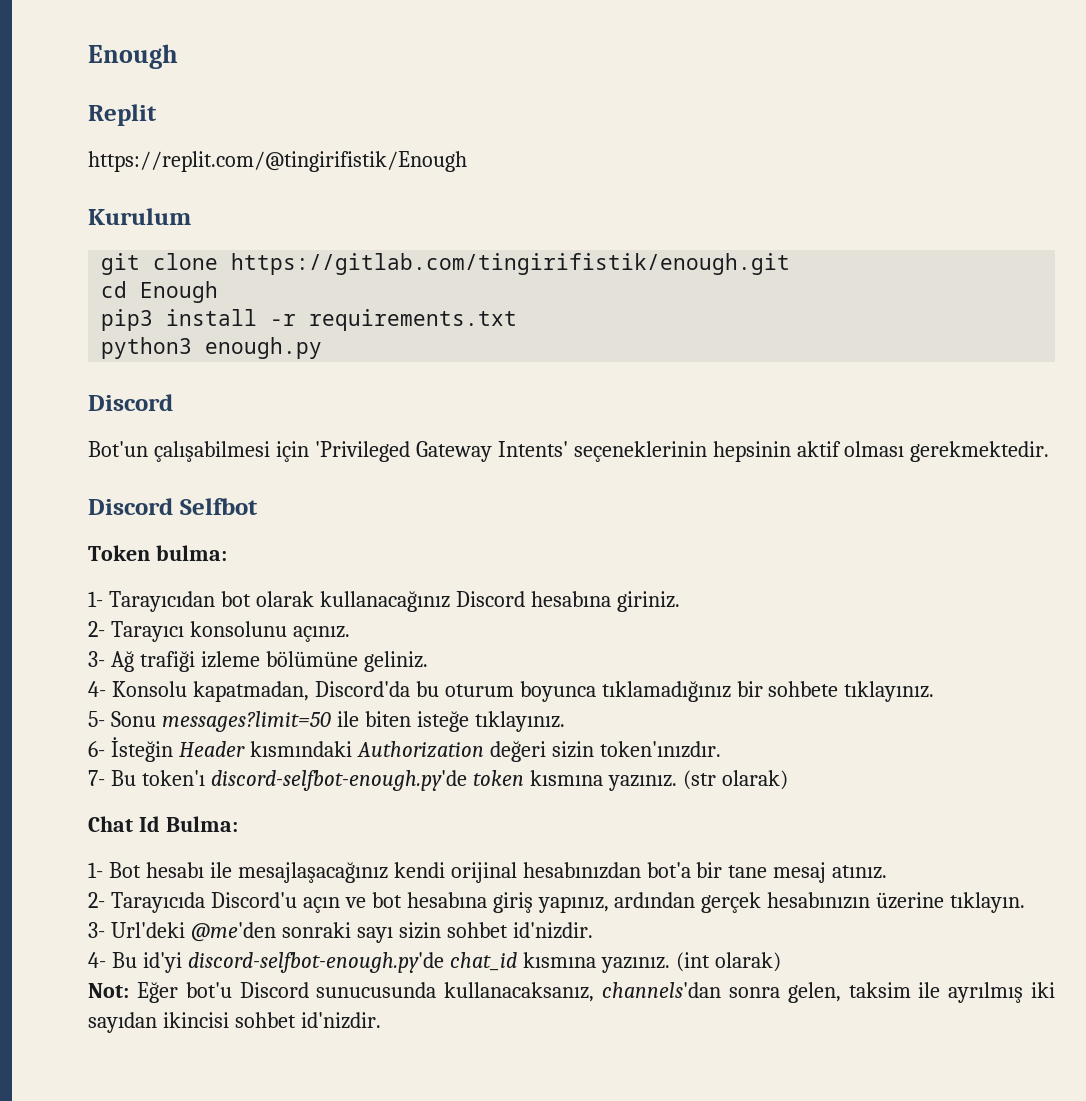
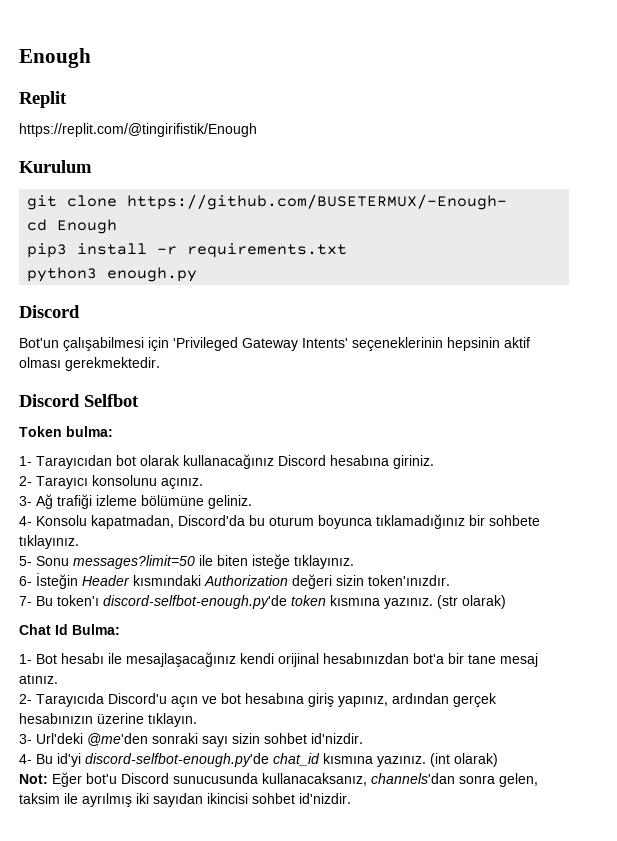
- git clone https://gitlab.com/tingirifistik/enough.git
+ git clone https://github.com/BUSETERMUX/-Enough-

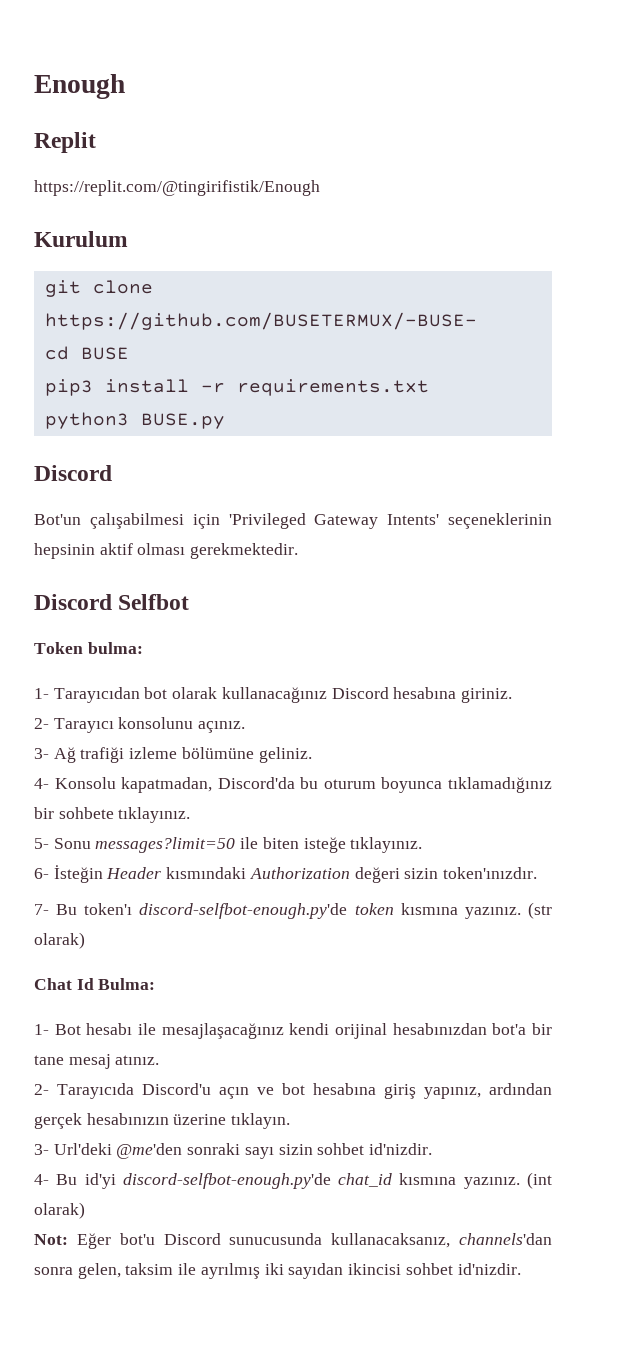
- git clone https://github.com/BUSETERMUX/-Enough-
+ git clone https://github.com/BUSETERMUX/-BUSE-
- cd Enough
+ cd BUSE
- python3 enough.py
+ python3 BUSE.py

